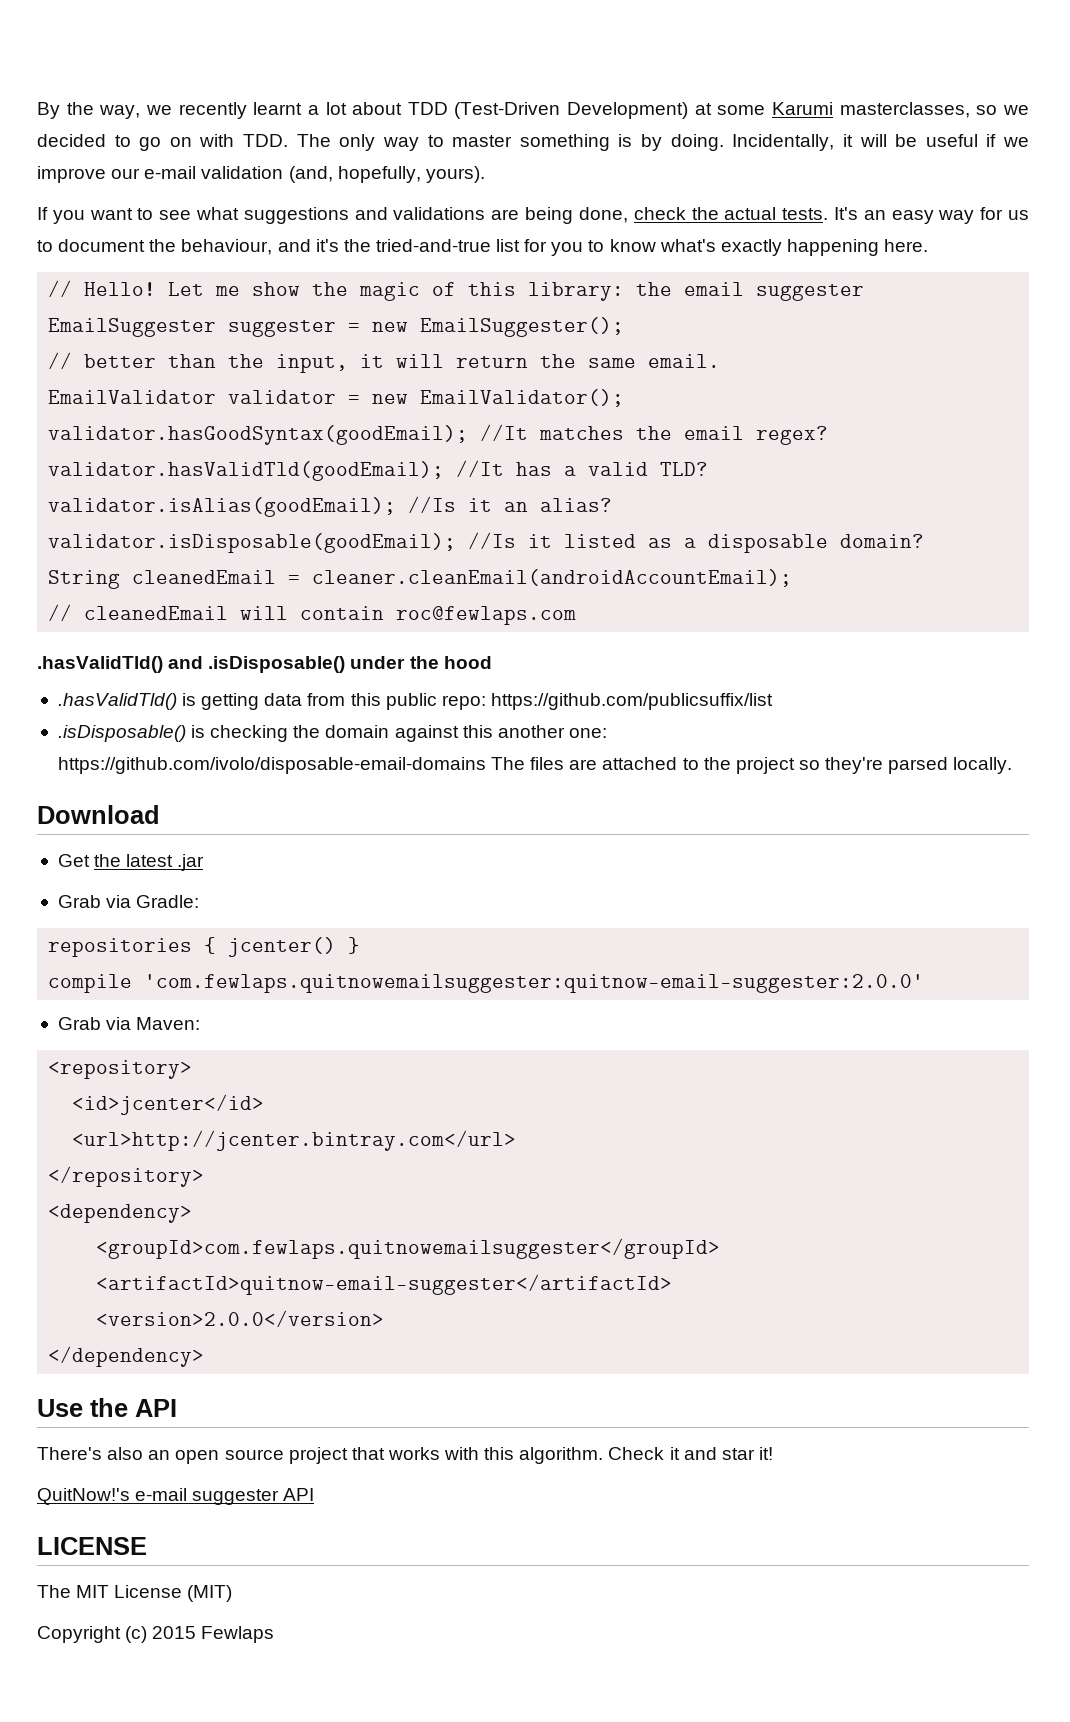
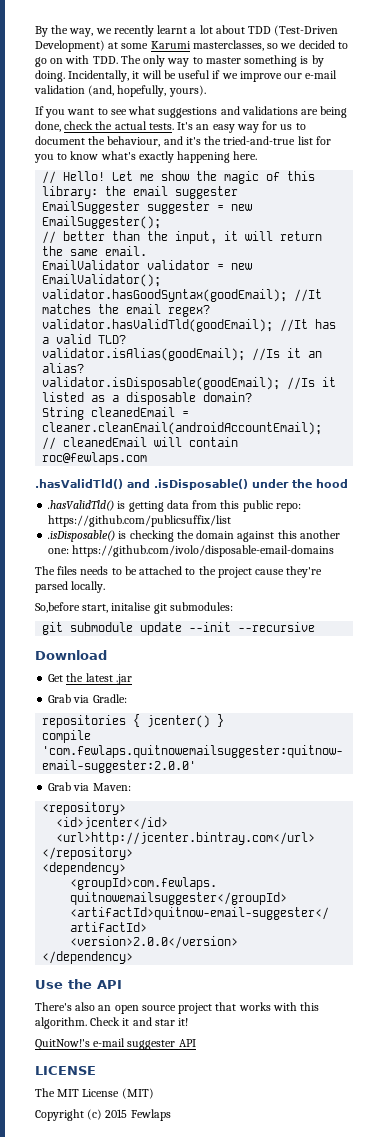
- .isDisposable() is checking the domain against this another one: https://github.com/ivolo/disposable-email-domains The files are attached to the project so they're parsed locally.
+ .isDisposable() is checking the domain against this another one: https://github.com/ivolo/disposable-email-domains
+ The files needs to be attached to the project cause they're parsed locally.
+ So,before start, initalise git submodules:
+ git submodule update --init --recursive

